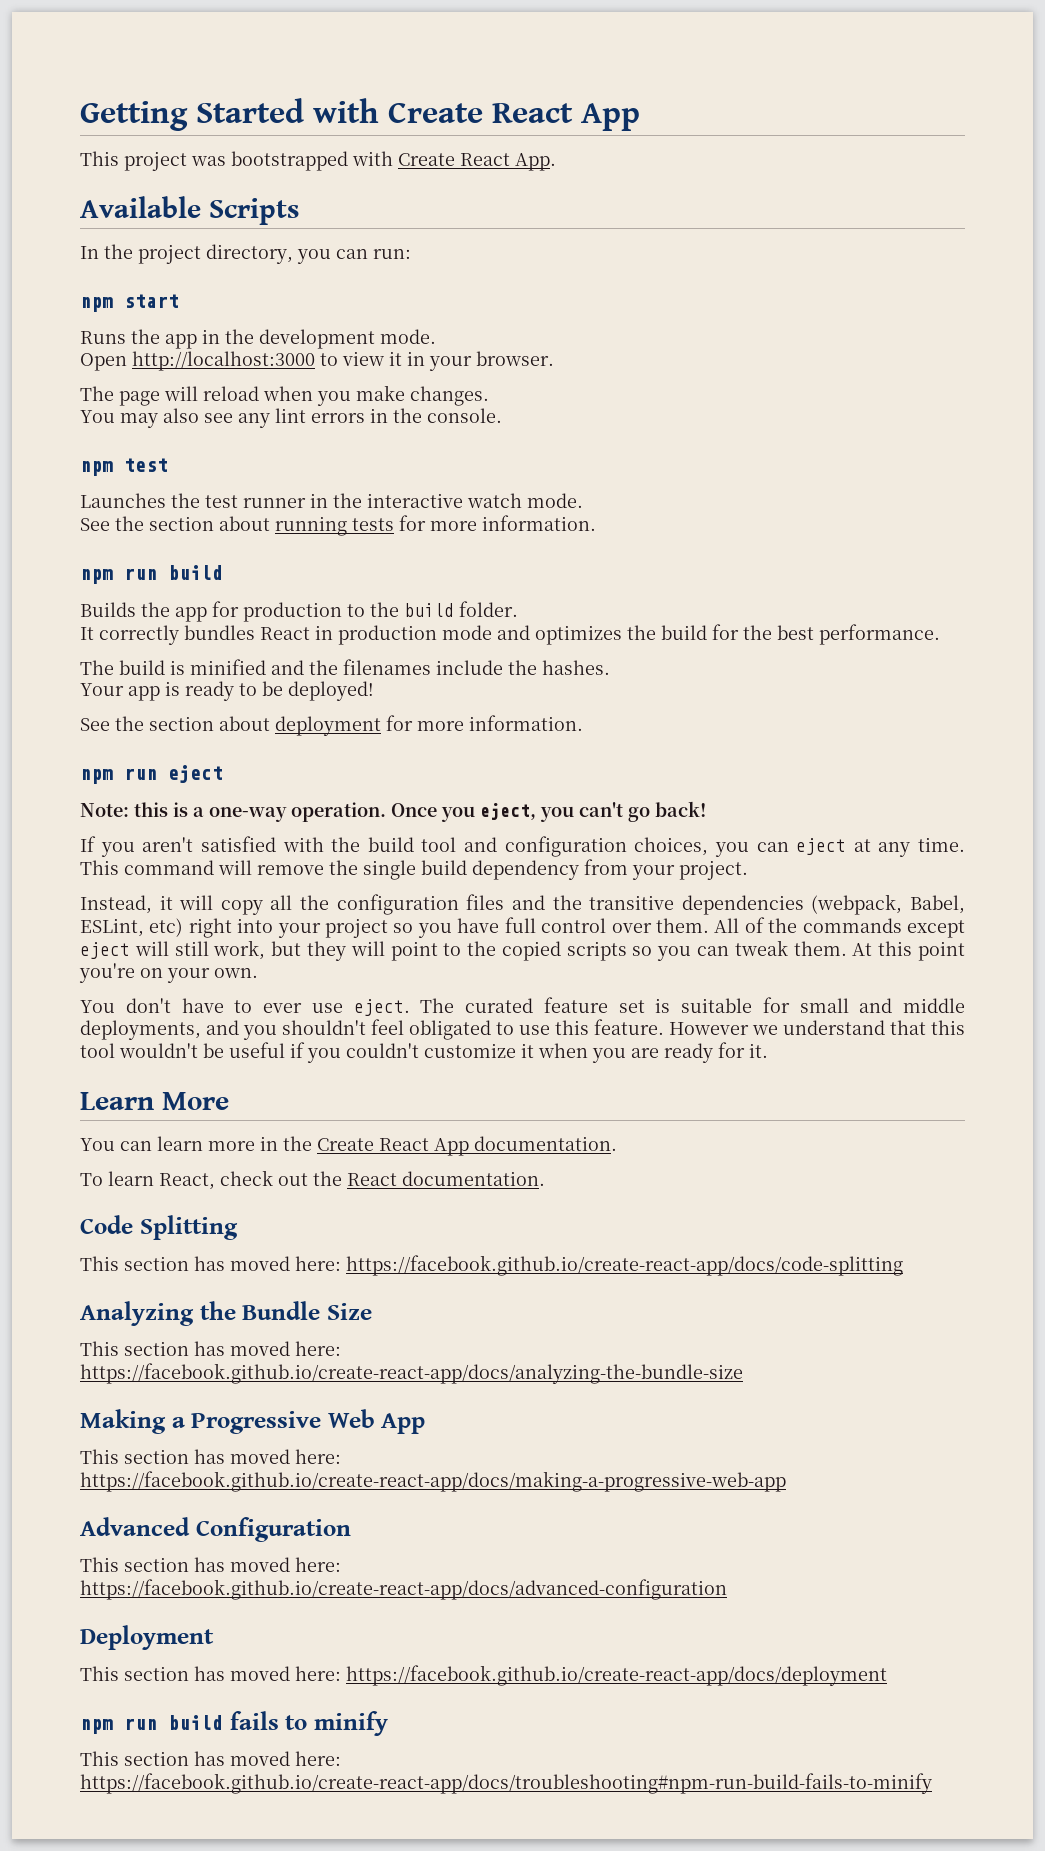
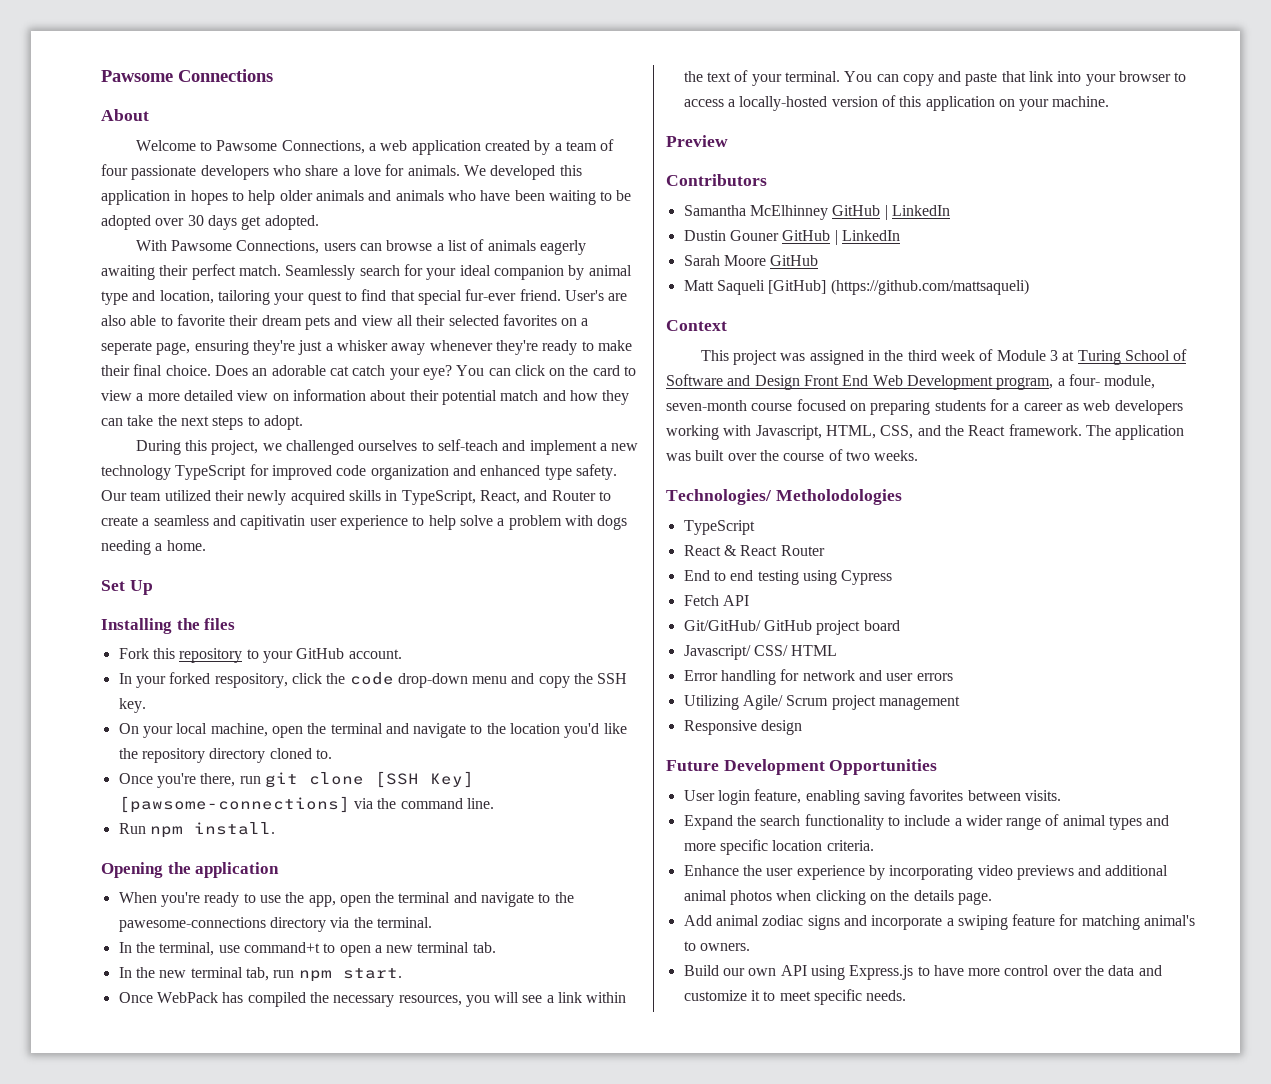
- Getting Started with Create React App
- This project was bootstrapped with Create React App.
- Available Scripts
- In the project directory, you can run:
- npm start
- Runs the app in the development mode.
- Open http://localhost:3000 to view it in your browser.
- The page will reload when you make changes.
- You may also see any lint errors in the console.
- npm test
- Launches the test runner in the interactive watch mode.
- See the section about running tests for more information.
- npm run build
- Builds the app for production to the build folder.
- It correctly bundles React in production mode and optimizes the build for the best performance.
- The build is minified and the filenames include the hashes.
- Your app is ready to be deployed!
- See the section about deployment for more information.
- npm run eject
- Note: this is a one-way operation. Once you eject, you can't go back!
- If you aren't satisfied with the build tool and configuration choices, you can eject at any time. This command will remove the single build dependency from your project.
- Instead, it will copy all the configuration files and the transitive dependencies (webpack, Babel, ESLint, etc) right into your project so you have full control over them. All of the commands except eject will still work, but they will point to the copied scripts so you can tweak them. At this point you're on your own.
- You don't have to ever use eject. The curated feature set is suitable for small and middle deployments, and you shouldn't feel obligated to use this feature. However we understand that this tool wouldn't be useful if you couldn't customize it when you are ready for it.
- Learn More
- You can learn more in the Create React App documentation.
- To learn React, check out the React documentation.
- Code Splitting
- This section has moved here: https://facebook.github.io/create-react-app/docs/code-splitting
- Analyzing the Bundle Size
- This section has moved here: https://facebook.github.io/create-react-app/docs/analyzing-the-bundle-size
- Making a Progressive Web App
- This section has moved here: https://facebook.github.io/create-react-app/docs/making-a-progressive-web-app
- Advanced Configuration
- This section has moved here: https://facebook.github.io/create-react-app/docs/advanced-configuration
- Deployment
- This section has moved here: https://facebook.github.io/create-react-app/docs/deployment
- npm run build fails to minify
- This section has moved here: https://facebook.github.io/create-react-app/docs/troubleshooting#npm-run-build-fails-to-minify
+ Pawsome Connections
+ About
+ Welcome to Pawsome Connections, a web application created by a team of four passionate developers who share a love for animals. We developed this application in hopes to help older animals and animals who have been waiting to be adopted over 30 days get adopted.
+ With Pawsome Connections, users can browse a list of animals eagerly awaiting their perfect match. Seamlessly search for your ideal companion by animal type and location, tailoring your quest to find that special fur-ever friend. User's are also able to favorite their dream pets and view all their selected favorites on a seperate page, ensuring they're just a whisker away whenever they're ready to make their final choice. Does an adorable cat catch your eye? You can click on the card to view a more detailed view on information about their potential match and how they can take the next steps to adopt.
+ During this project, we challenged ourselves to self-teach and implement a new technology TypeScript for improved code organization and enhanced type safety. Our team utilized their newly acquired skills in TypeScript, React, and Router to create a seamless and capitivatin user experience to help solve a problem with dogs needing a home.
+ Set Up
+ Installing the files
+ Fork this repository to your GitHub account.
+ In your forked respository, click the code drop-down menu and copy the SSH key.
+ On your local machine, open the terminal and navigate to the location you'd like the repository directory cloned to.
+ Once you're there, run git clone [SSH Key] [pawsome-connections] via the command line.
+ Run npm install.
+ Opening the application
+ When you're ready to use the app, open the terminal and navigate to the pawesome-connections directory via the terminal.
+ In the terminal, use command+t to open a new terminal tab.
+ In the new terminal tab, run npm start.
+ Once WebPack has compiled the necessary resources, you will see a link within the text of your terminal. You can copy and paste that link into your browser to access a locally-hosted version of this application on your machine.
+ Preview
+ Contributors
+ Samantha McElhinney GitHub | LinkedIn
+ Dustin Gouner GitHub | LinkedIn
+ Sarah Moore GitHub
+ Matt Saqueli [GitHub] (https://github.com/mattsaqueli)
+ Context
+ This project was assigned in the third week of Module 3 at Turing School of Software and Design Front End Web Development program, a four- module, seven-month course focused on preparing students for a career as web developers working with Javascript, HTML, CSS, and the React framework. The application was built over the course of two weeks.
+ Technologies/ Metholodologies
+ TypeScript
+ React & React Router
+ End to end testing using Cypress
+ Fetch API
+ Git/GitHub/ GitHub project board
+ Javascript/ CSS/ HTML
+ Error handling for network and user errors
+ Utilizing Agile/ Scrum project management
+ Responsive design
+ Future Development Opportunities
+ User login feature, enabling saving favorites between visits.
+ Expand the search functionality to include a wider range of animal types and more specific location criteria.
+ Enhance the user experience by incorporating video previews and additional animal photos when clicking on the details page.
+ Add animal zodiac signs and incorporate a swiping feature for matching animal's to owners.
+ Build our own API using Express.js to have more control over the data and customize it to meet specific needs.

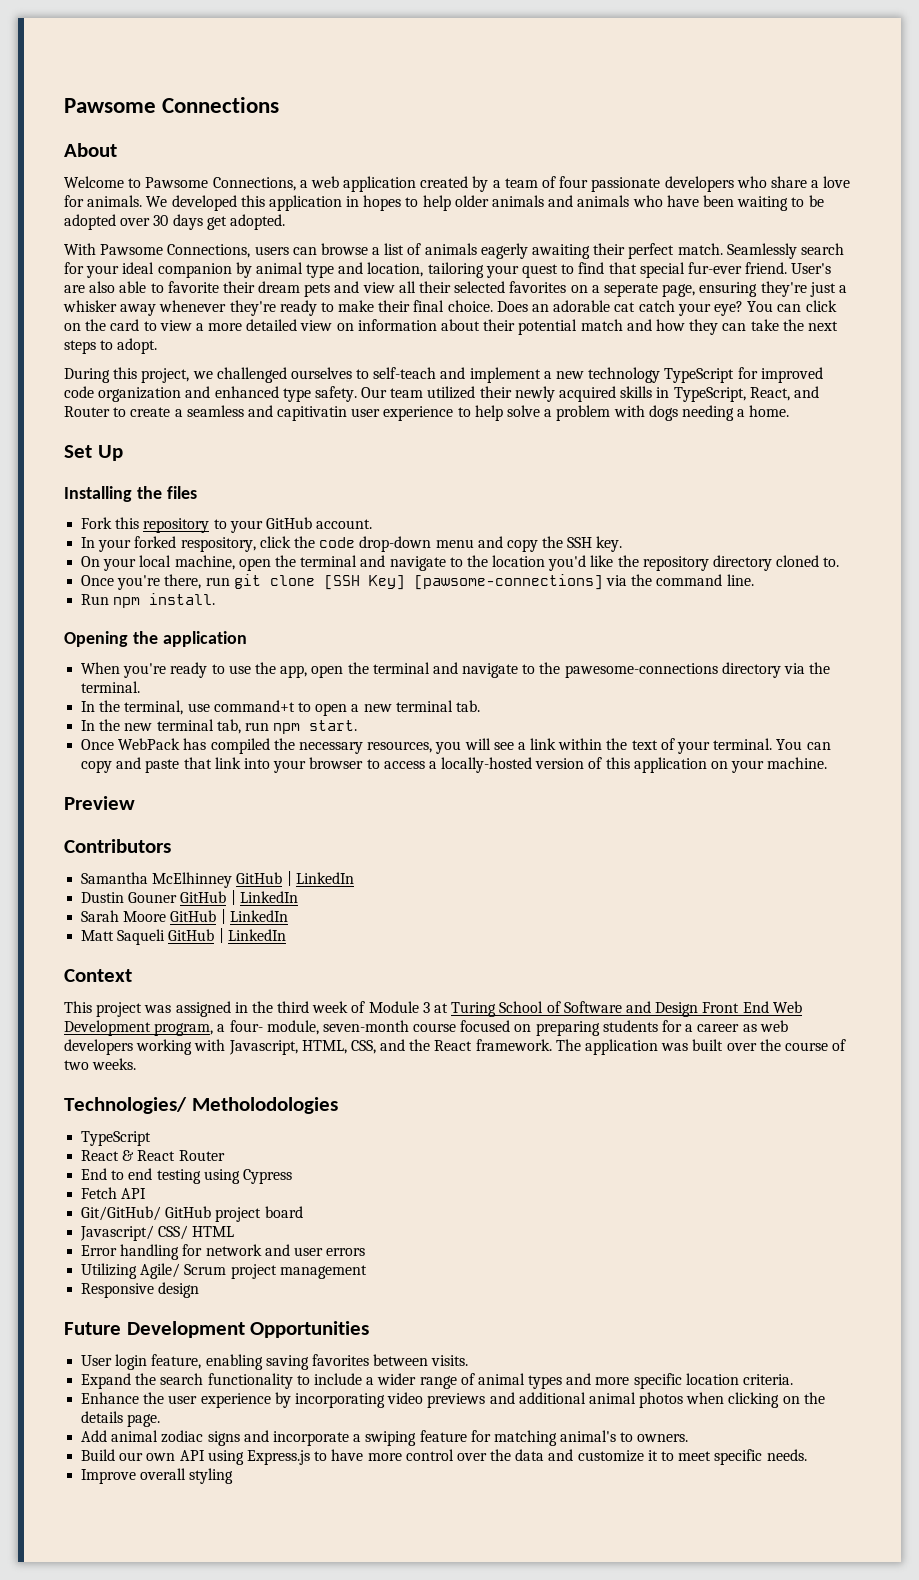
- Sarah Moore GitHub
+ Sarah Moore GitHub | LinkedIn
- Matt Saqueli [GitHub] (https://github.com/mattsaqueli)
+ Matt Saqueli GitHub | LinkedIn
+ Improve overall styling

